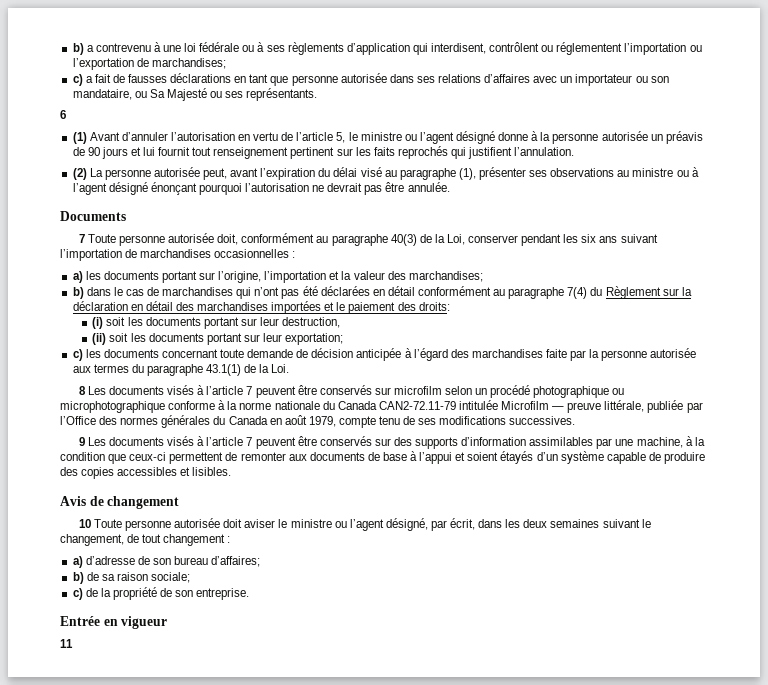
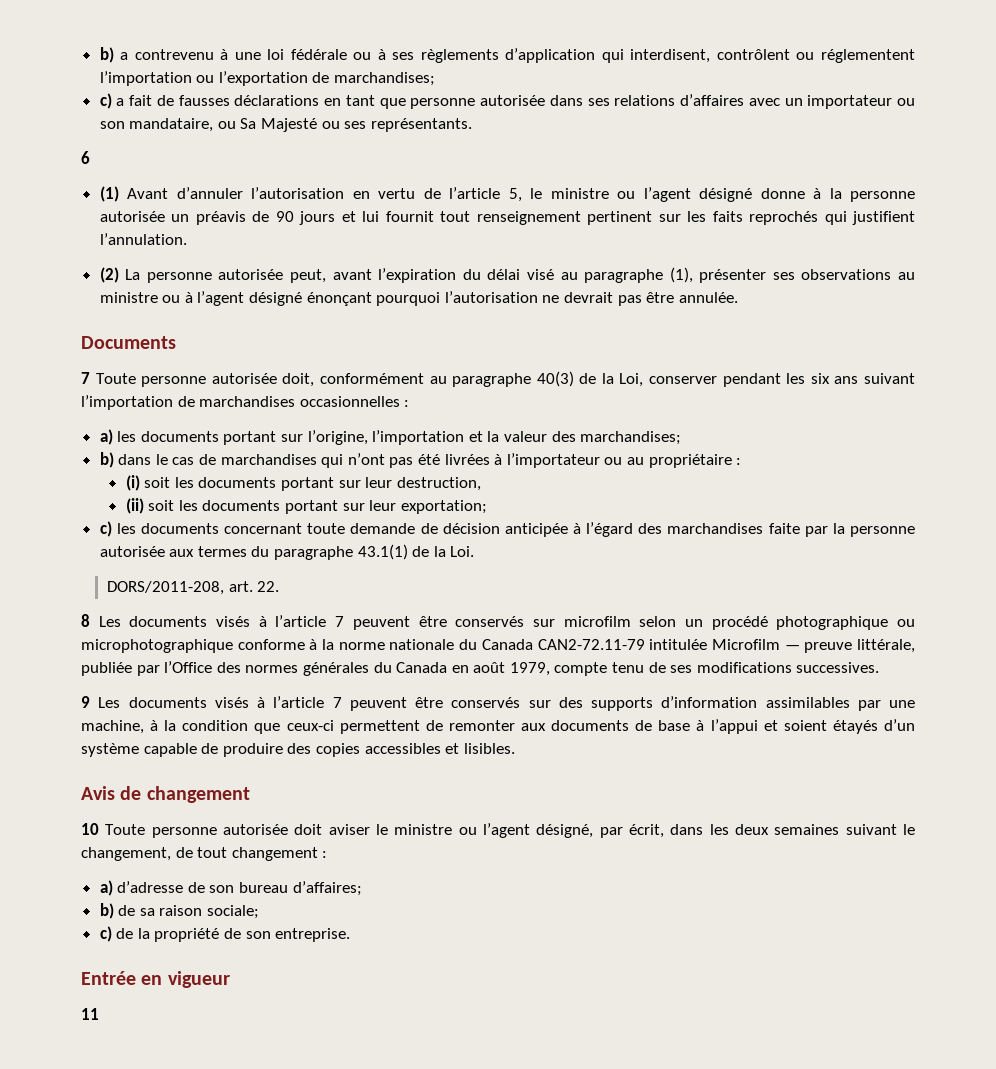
- b) dans le cas de marchandises qui n’ont pas été déclarées en détail conformément au paragraphe 7(4) du Règlement sur la déclaration en détail des marchandises importées et le paiement des droits:
+ b) dans le cas de marchandises qui n’ont pas été livrées à l’importateur ou au propriétaire :
+ DORS/2011-208, art. 22.

